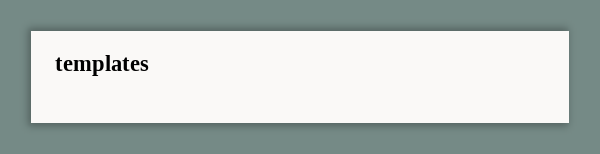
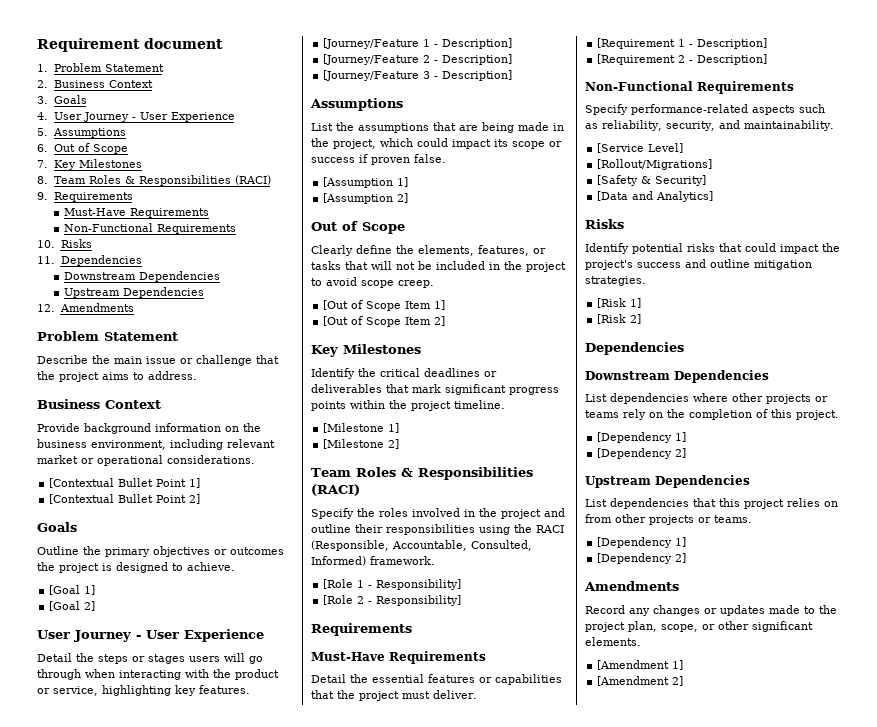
- templates
+ Requirement document
+ 1. Problem Statement
+ 2. Business Context
+ 3. Goals
+ 4. User Journey - User Experience
+ 5. Assumptions
+ 6. Out of Scope
+ 7. Key Milestones
+ 8. Team Roles & Responsibilities (RACI)
+ 9. Requirements
+ Must-Have Requirements
+ Non-Functional Requirements
+ 10. Risks
+ 11. Dependencies
+ Downstream Dependencies
+ Upstream Dependencies
+ 12. Amendments
+ Problem Statement
+ Describe the main issue or challenge that the project aims to address.
+ Business Context
+ Provide background information on the business environment, including relevant market or operational considerations.
+ [Contextual Bullet Point 1]
+ [Contextual Bullet Point 2]
+ Goals
+ Outline the primary objectives or outcomes the project is designed to achieve.
+ [Goal 1]
+ [Goal 2]
+ User Journey - User Experience
+ Detail the steps or stages users will go through when interacting with the product or service, highlighting key features.
+ [Journey/Feature 1 - Description]
+ [Journey/Feature 2 - Description]
+ [Journey/Feature 3 - Description]
+ Assumptions
+ List the assumptions that are being made in the project, which could impact its scope or success if proven false.
+ [Assumption 1]
+ [Assumption 2]
+ Out of Scope
+ Clearly define the elements, features, or tasks that will not be included in the project to avoid scope creep.
+ [Out of Scope Item 1]
+ [Out of Scope Item 2]
+ Key Milestones
+ Identify the critical deadlines or deliverables that mark significant progress points within the project timeline.
+ [Milestone 1]
+ [Milestone 2]
+ Team Roles & Responsibilities (RACI)
+ Specify the roles involved in the project and outline their responsibilities using the RACI (Responsible, Accountable, Consulted, Informed) framework.
+ [Role 1 - Responsibility]
+ [Role 2 - Responsibility]
+ Requirements
+ Must-Have Requirements
+ Detail the essential features or capabilities that the project must deliver.
+ [Requirement 1 - Description]
+ [Requirement 2 - Description]
+ Non-Functional Requirements
+ Specify performance-related aspects such as reliability, security, and maintainability.
+ [Service Level]
+ [Rollout/Migrations]
+ [Safety & Security]
+ [Data and Analytics]
+ Risks
+ Identify potential risks that could impact the project's success and outline mitigation strategies.
+ [Risk 1]
+ [Risk 2]
+ Dependencies
+ Downstream Dependencies
+ List dependencies where other projects or teams rely on the completion of this project.
+ [Dependency 1]
+ [Dependency 2]
+ Upstream Dependencies
+ List dependencies that this project relies on from other projects or teams.
+ [Dependency 1]
+ [Dependency 2]
+ Amendments
+ Record any changes or updates made to the project plan, scope, or other significant elements.
+ [Amendment 1]
+ [Amendment 2]

